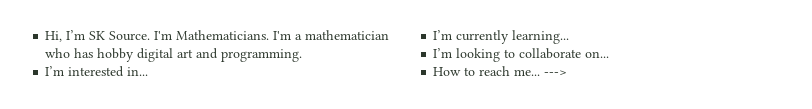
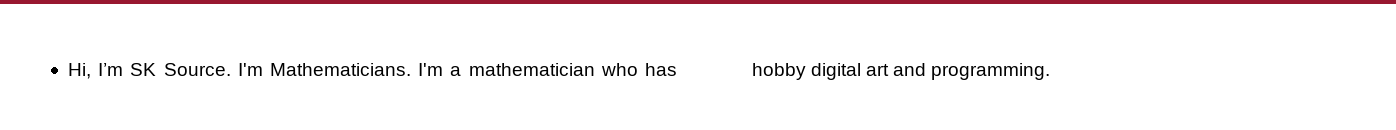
- I’m interested in...
- I’m currently learning...
- I’m looking to collaborate on...
- How to reach me... --->

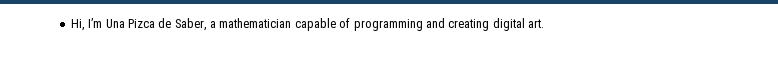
- Hi, I’m SK Source. I'm Mathematicians. I'm a mathematician who has hobby digital art and programming.
+ Hi, I’m Una Pizca de Saber, a mathematician capable of programming and creating digital art.

